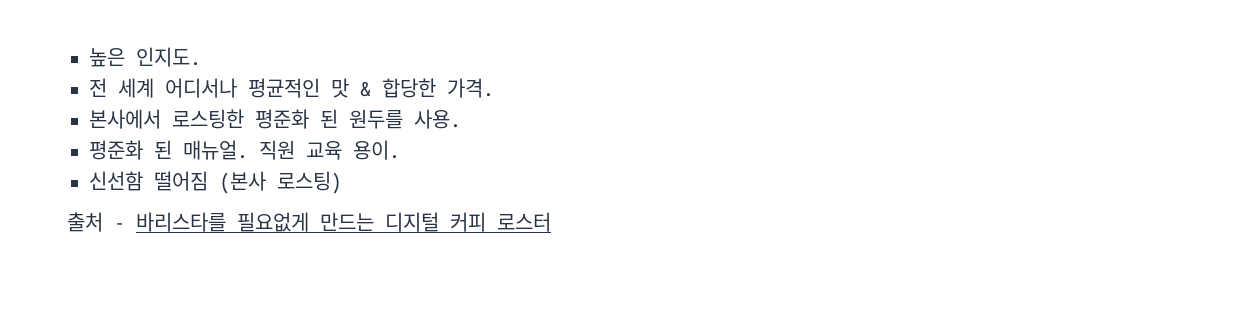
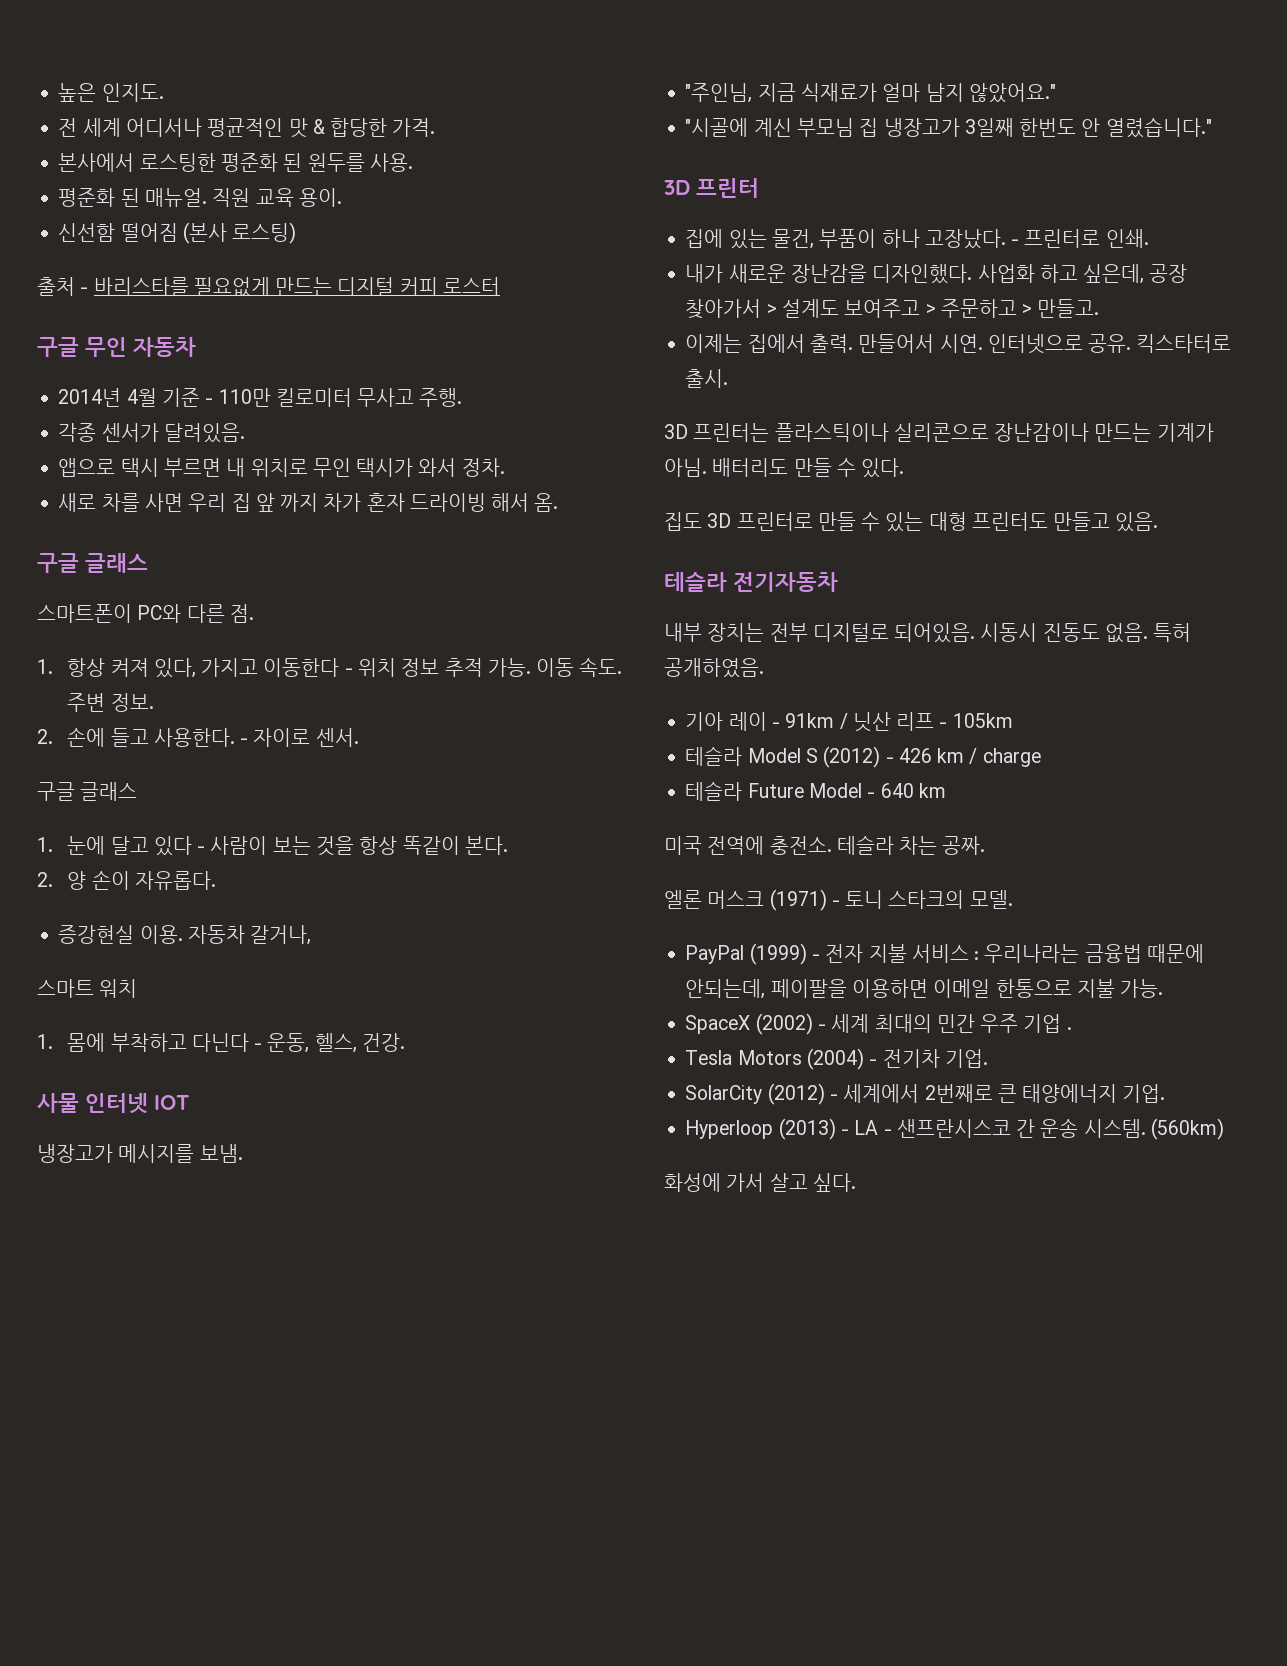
+ 구글 무인 자동차
+ 2014년 4월 기준 - 110만 킬로미터 무사고 주행.
+ 각종 센서가 달려있음.
+ 앱으로 택시 부르면 내 위치로 무인 택시가 와서 정차.
+ 새로 차를 사면 우리 집 앞 까지 차가 혼자 드라이빙 해서 옴.
+ 구글 글래스
+ 스마트폰이 PC와 다른 점.
+ 1. 항상 켜져 있다, 가지고 이동한다 - 위치 정보 추적 가능. 이동 속도. 주변 정보.
+ 2. 손에 들고 사용한다. - 자이로 센서.
+ 구글 글래스
+ 1. 눈에 달고 있다 - 사람이 보는 것을 항상 똑같이 본다.
+ 2. 양 손이 자유롭다.
+ 증강현실 이용. 자동차 갈거나,
+ 스마트 워치
+ 1. 몸에 부착하고 다닌다 - 운동, 헬스, 건강.
+ 사물 인터넷 IOT
+ 냉장고가 메시지를 보냄.
+ "주인님, 지금 식재료가 얼마 남지 않았어요."
+ "시골에 계신 부모님 집 냉장고가 3일째 한번도 안 열렸습니다."
+ 3D 프린터
+ 집에 있는 물건, 부품이 하나 고장났다. - 프린터로 인쇄.
+ 내가 새로운 장난감을 디자인했다. 사업화 하고 싶은데, 공장 찾아가서 > 설계도 보여주고 > 주문하고 > 만들고.
+ 이제는 집에서 출력. 만들어서 시연. 인터넷으로 공유. 킥스타터로 출시.
+ 3D 프린터는 플라스틱이나 실리콘으로 장난감이나 만드는 기계가 아님. 배터리도 만들 수 있다.
+ 집도 3D 프린터로 만들 수 있는 대형 프린터도 만들고 있음.
+ 테슬라 전기자동차
+ 내부 장치는 전부 디지털로 되어있음. 시동시 진동도 없음. 특허 공개하였음.
+ 기아 레이 - 91km / 닛산 리프 - 105km
+ 테슬라 Model S (2012) - 426 km / charge
+ 테슬라 Future Model - 640 km
+ 미국 전역에 충전소. 테슬라 차는 공짜.
+ 엘론 머스크 (1971) - 토니 스타크의 모델.
+ PayPal (1999) - 전자 지불 서비스 : 우리나라는 금융법 때문에 안되는데, 페이팔을 이용하면 이메일 한통으로 지불 가능.
+ SpaceX (2002) - 세계 최대의 민간 우주 기업 .
+ Tesla Motors (2004) - 전기차 기업.
+ SolarCity (2012) - 세계에서 2번째로 큰 태양에너지 기업.
+ Hyperloop (2013) - LA - 샌프란시스코 간 운송 시스템. (560km)
+ 화성에 가서 살고 싶다.

